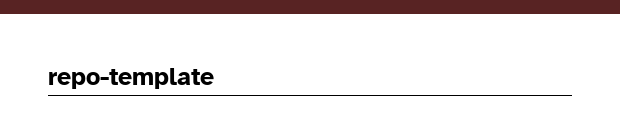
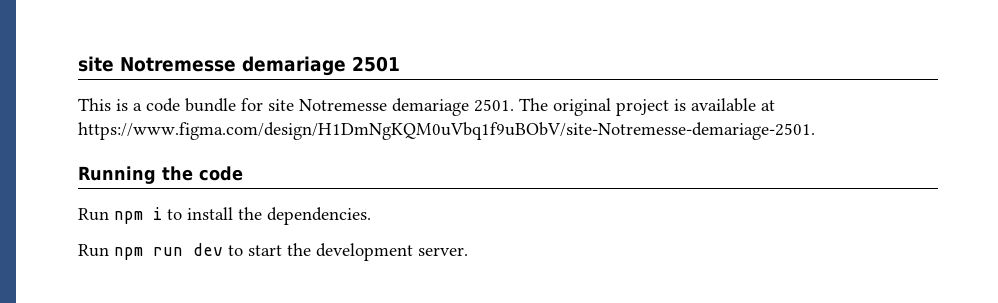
- repo-template
+ site Notremesse demariage 2501
+ This is a code bundle for site Notremesse demariage 2501. The original project is available at https://www.figma.com/design/H1DmNgKQM0uVbq1f9uBObV/site-Notremesse-demariage-2501.
+ Running the code
+ Run npm i to install the dependencies.
+ Run npm run dev to start the development server.

